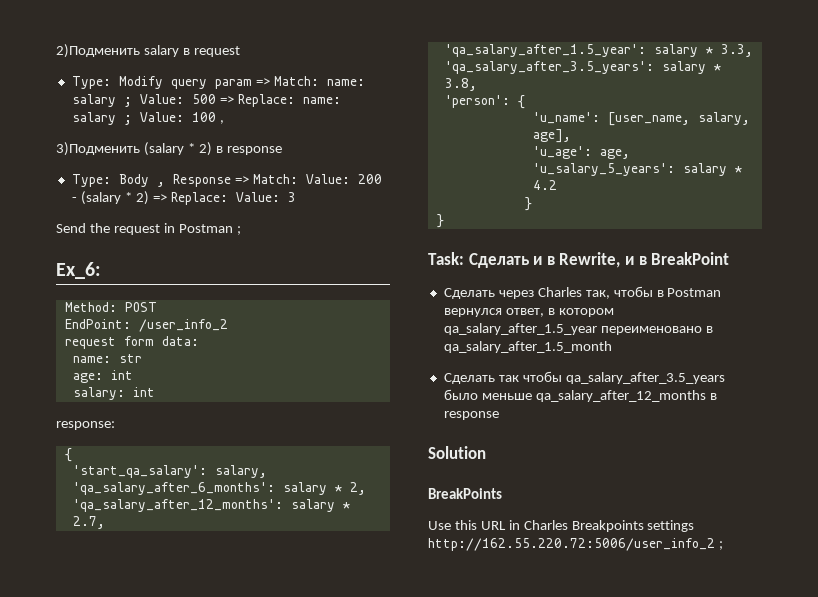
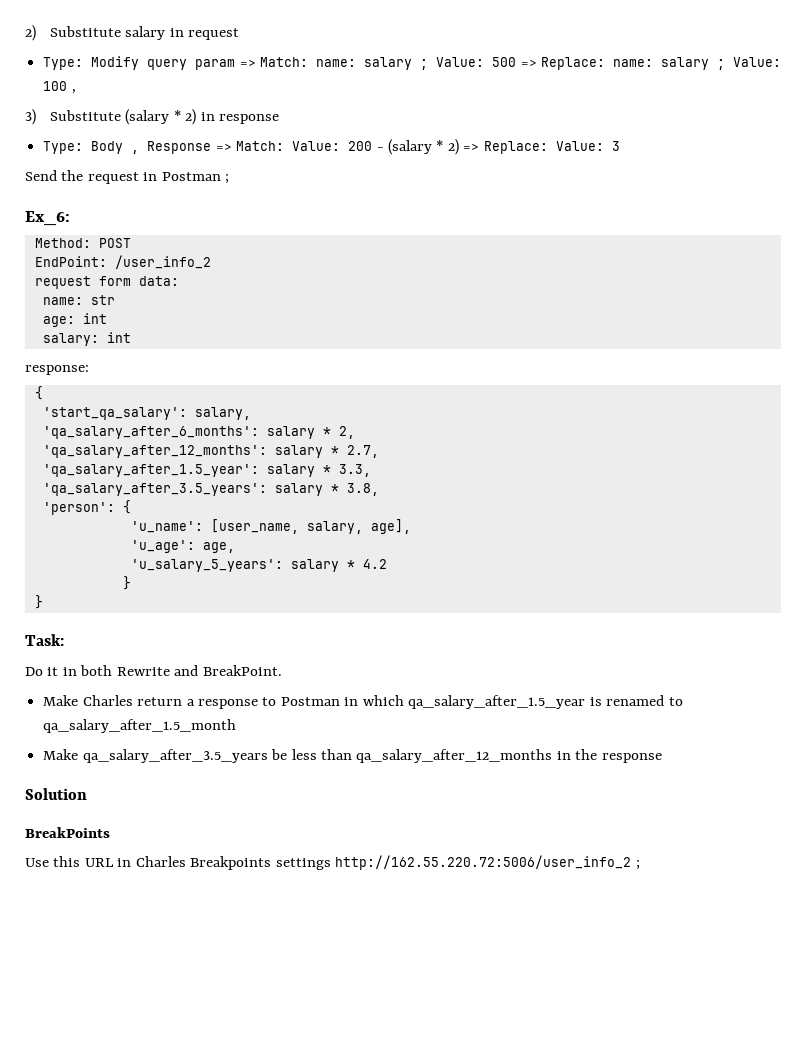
- 2)Подменить salary в request
+ 2) Substitute salary in request
- 3)Подменить (salary * 2) в response
+ 3) Substitute (salary * 2) in response
- Task: Сделать и в Rewrite, и в BreakPoint
- Сделать через Charles так, чтобы в Postman вернулся ответ, в котором qa_salary_after_1.5_year переименовано в qa_salary_after_1.5_month
- Сделать так чтобы qa_salary_after_3.5_years было меньше qa_salary_after_12_months в response
+ Task:
+ Do it in both Rewrite and BreakPoint.
+ Make Charles return a response to Postman in which qa_salary_after_1.5_year is renamed to qa_salary_after_1.5_month
+ Make qa_salary_after_3.5_years be less than qa_salary_after_12_months in the response

